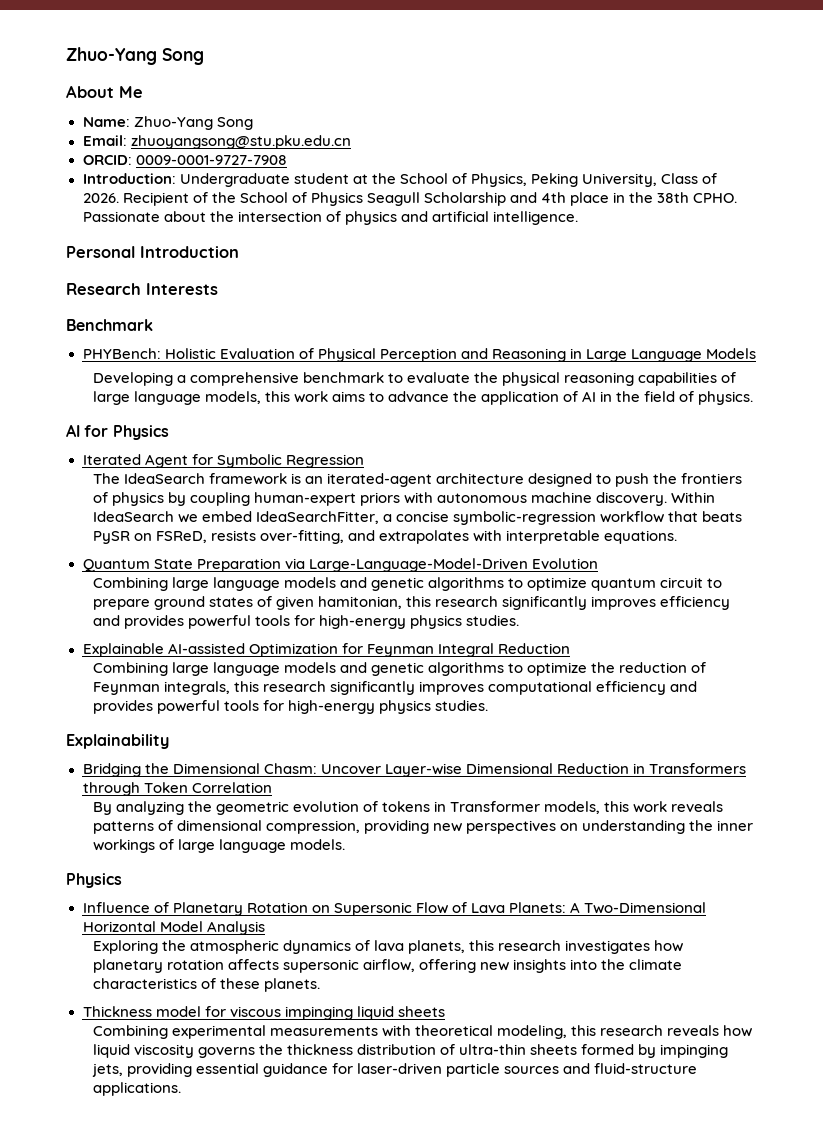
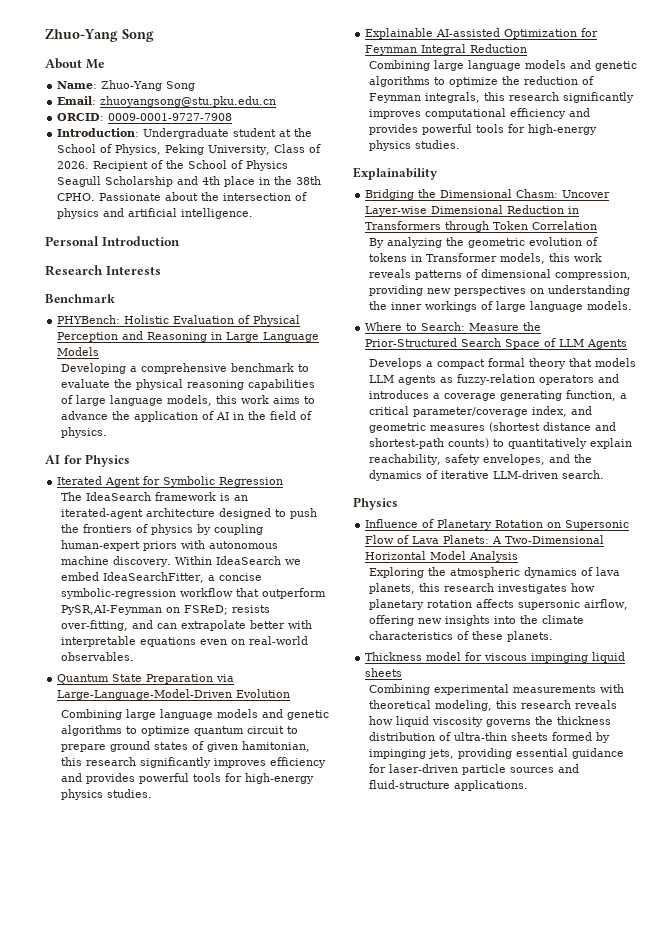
- Within IdeaSearch we embed IdeaSearchFitter, a concise symbolic-regression workflow that beats PySR on FSReD, resists over-fitting, and extrapolates with interpretable equations.
+ Within IdeaSearch we embed IdeaSearchFitter, a concise symbolic-regression workflow that outperform PySR,AI-Feynman on FSReD; resists over-fitting, and can extrapolate better with interpretable equations even on real-world observables.
+ Where to Search: Measure the Prior-Structured Search Space of LLM Agents
+ Develops a compact formal theory that models LLM agents as fuzzy-relation operators and introduces a coverage generating function, a critical parameter/coverage index, and geometric measures (shortest distance and shortest-path counts) to quantitatively explain reachability, safety envelopes, and the dynamics of iterative LLM-driven search.

